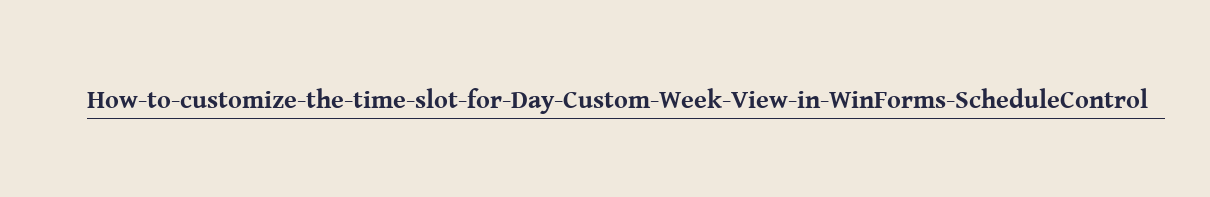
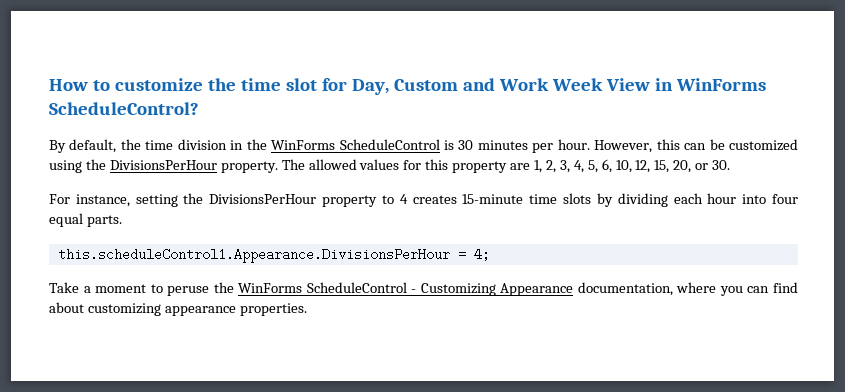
- How-to-customize-the-time-slot-for-Day-Custom-Week-View-in-WinForms-ScheduleControl
+ How to customize the time slot for Day, Custom and Work Week View in WinForms ScheduleControl?
+ By default, the time division in the WinForms ScheduleControl is 30 minutes per hour. However, this can be customized using the DivisionsPerHour property. The allowed values for this property are 1, 2, 3, 4, 5, 6, 10, 12, 15, 20, or 30.
+ For instance, setting the DivisionsPerHour property to 4 creates 15-minute time slots by dividing each hour into four equal parts.
+ this.scheduleControl1.Appearance.DivisionsPerHour = 4;
+ Take a moment to peruse the WinForms ScheduleControl - Customizing Appearance documentation, where you can find about customizing appearance properties.

